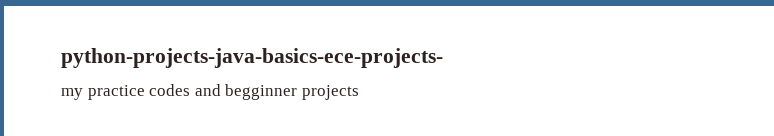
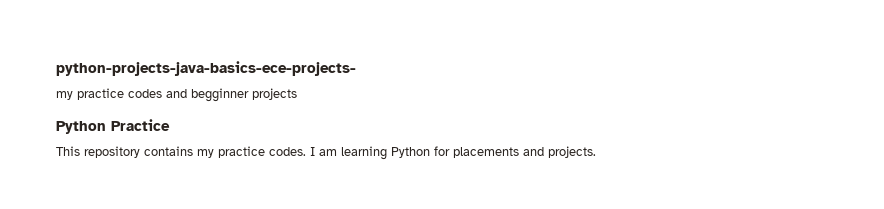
+ Python Practice
+ This repository contains my practice codes. I am learning Python for placements and projects.

